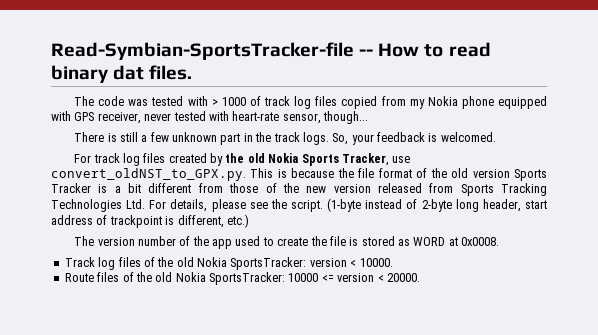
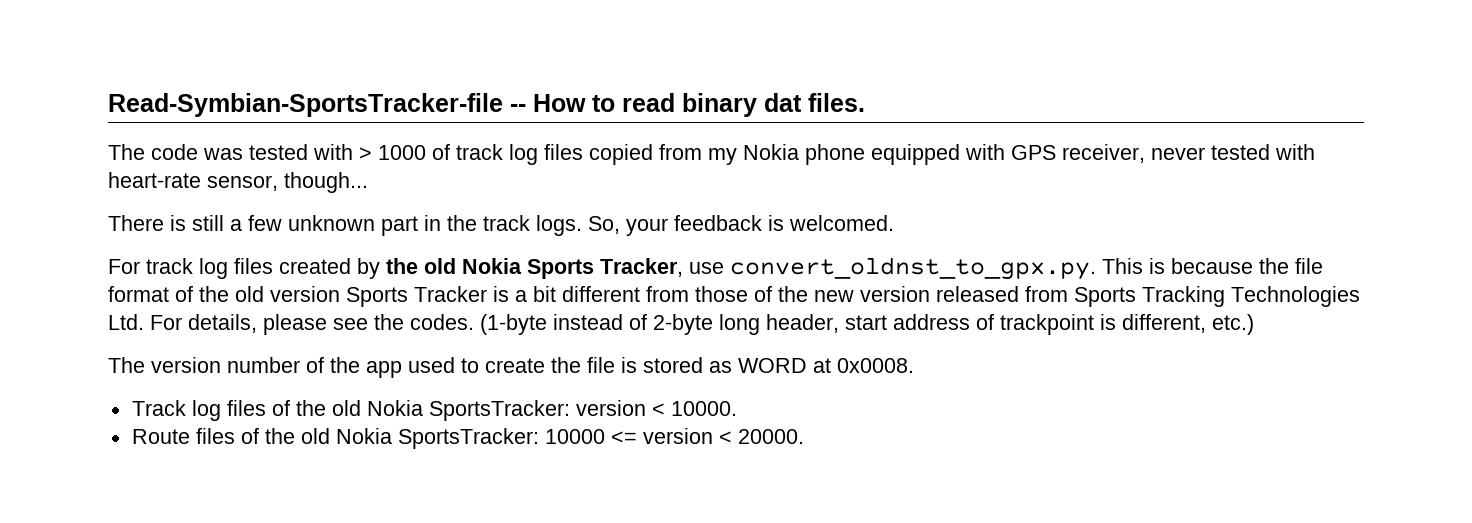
- For track log files created by the old Nokia Sports Tracker, use convert_oldNST_to_GPX.py. This is because the file format of the old version Sports Tracker is a bit different from those of the new version released from Sports Tracking Technologies Ltd. For details, please see the script.
+ For track log files created by the old Nokia Sports Tracker, use convert_oldnst_to_gpx.py. This is because the file format of the old version Sports Tracker is a bit different from those of the new version released from Sports Tracking Technologies Ltd. For details, please see the codes.

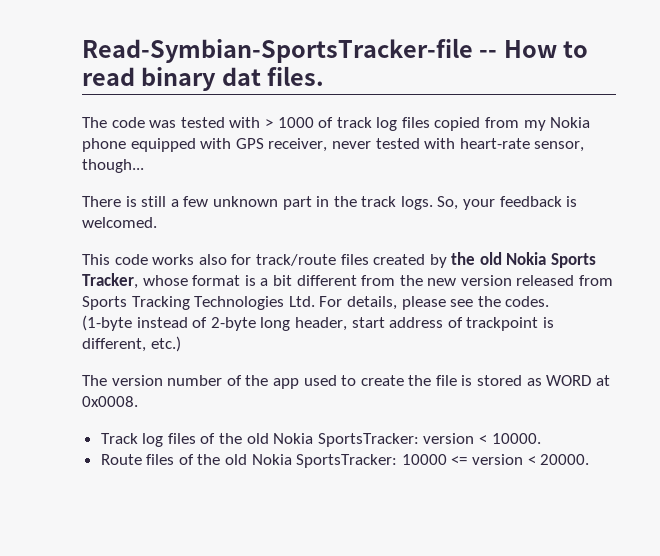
- For track log files created by the old Nokia Sports Tracker, use convert_oldnst_to_gpx.py. This is because the file format of the old version Sports Tracker is a bit different from those of the new version released from Sports Tracking Technologies Ltd. For details, please see the codes. (1-byte instead of 2-byte long header, start address of trackpoint is different, etc.)
+ This code works also for track/route files created by the old Nokia Sports Tracker, whose format is a bit different from the new version released from Sports Tracking Technologies Ltd. For details, please see the codes.
+ (1-byte instead of 2-byte long header, start address of trackpoint is different, etc.)

